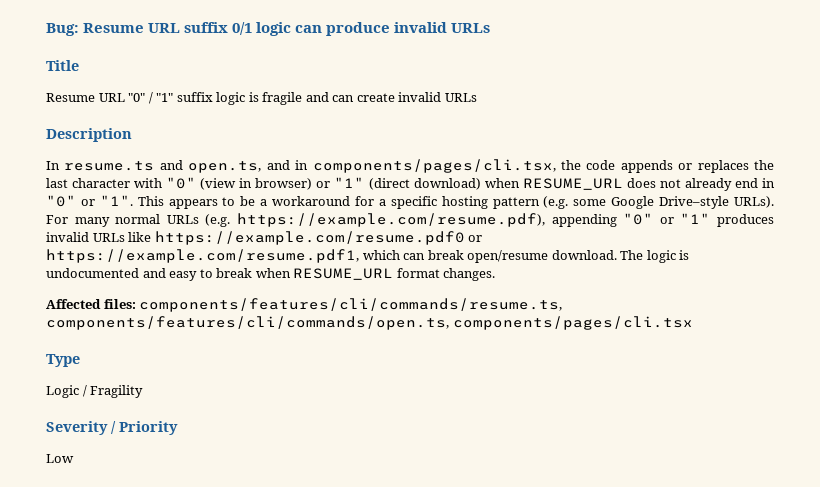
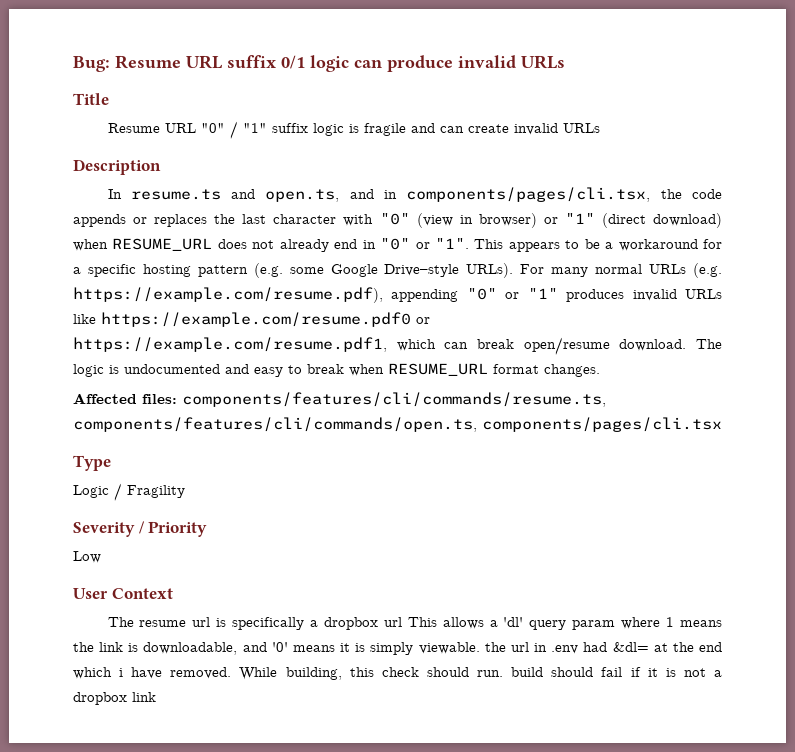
+ User Context
+ The resume url is specifically a dropbox url This allows a 'dl' query param where 1 means the link is downloadable, and '0' means it is simply viewable. the url in .env had &dl= at the end which i have removed. While building, this check should run. build should fail if it is not a dropbox link

